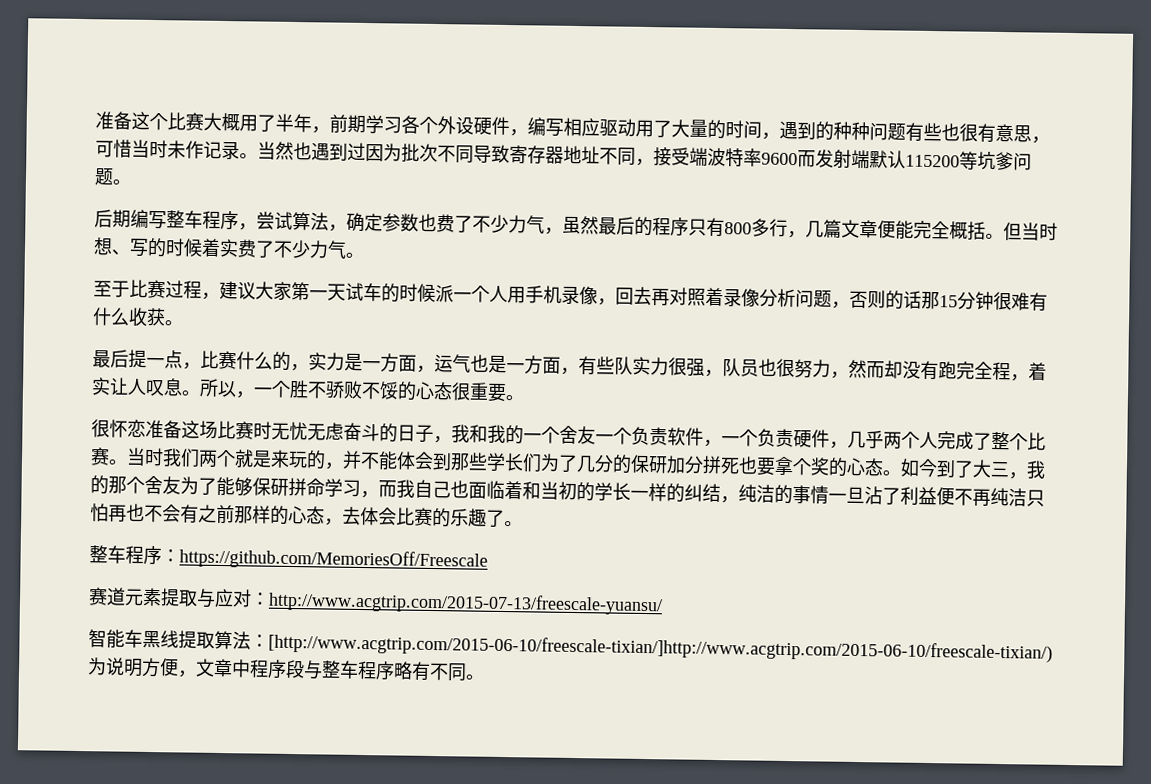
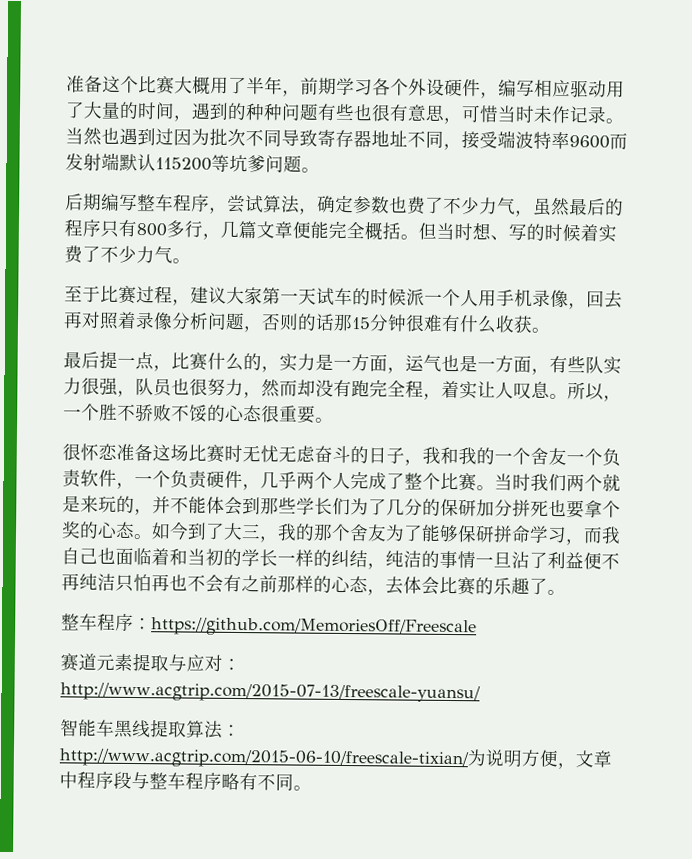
- 智能车黑线提取算法：[http://www.acgtrip.com/2015-06-10/freescale-tixian/]http://www.acgtrip.com/2015-06-10/freescale-tixian/)为说明方便，文章中程序段与整车程序略有不同。
+ 智能车黑线提取算法：http://www.acgtrip.com/2015-06-10/freescale-tixian/为说明方便，文章中程序段与整车程序略有不同。

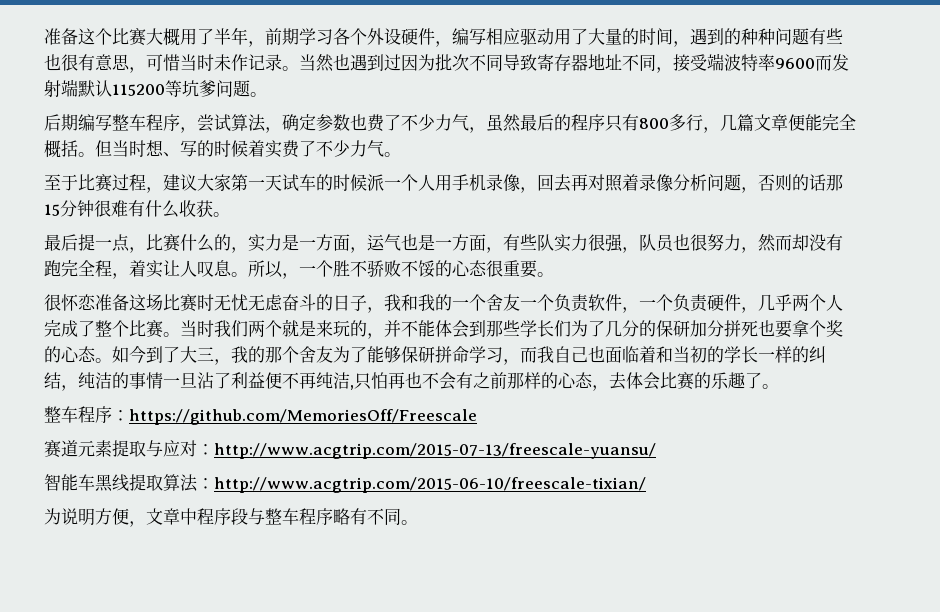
- 如今到了大三，我的那个舍友为了能够保研拼命学习，而我自己也面临着和当初的学长一样的纠结，纯洁的事情一旦沾了利益便不再纯洁只怕再也不会有之前那样的心态，去体会比赛的乐趣了。
+ 如今到了大三，我的那个舍友为了能够保研拼命学习，而我自己也面临着和当初的学长一样的纠结，纯洁的事情一旦沾了利益便不再纯洁,只怕再也不会有之前那样的心态，去体会比赛的乐趣了。
- 智能车黑线提取算法：http://www.acgtrip.com/2015-06-10/freescale-tixian/为说明方便，文章中程序段与整车程序略有不同。
+ 智能车黑线提取算法：http://www.acgtrip.com/2015-06-10/freescale-tixian/
+ 为说明方便，文章中程序段与整车程序略有不同。

